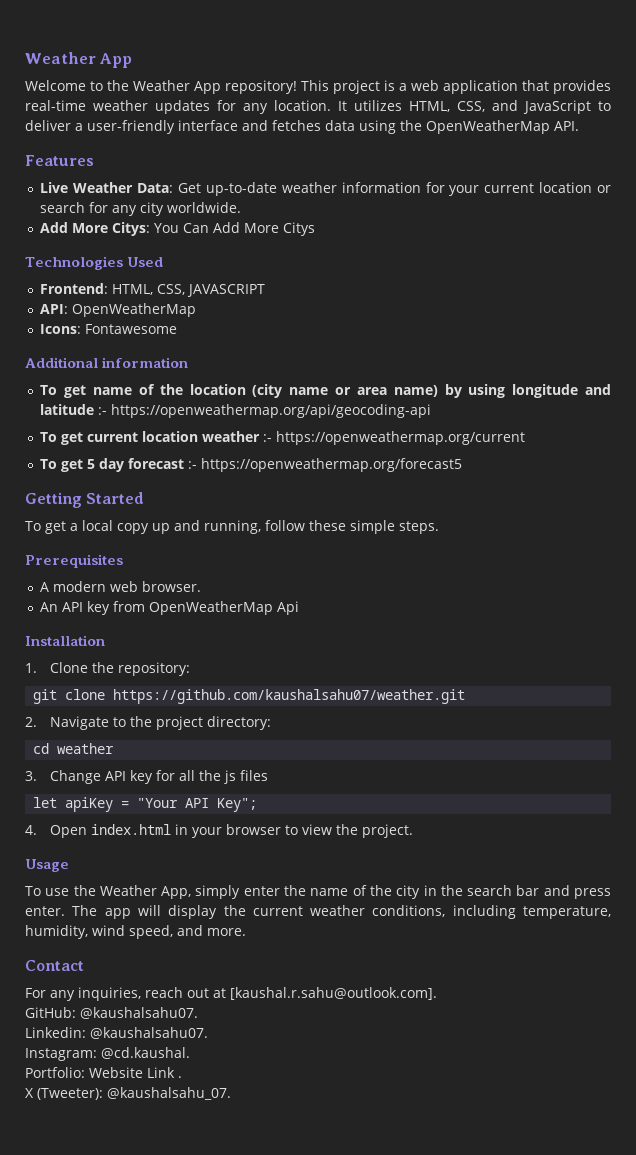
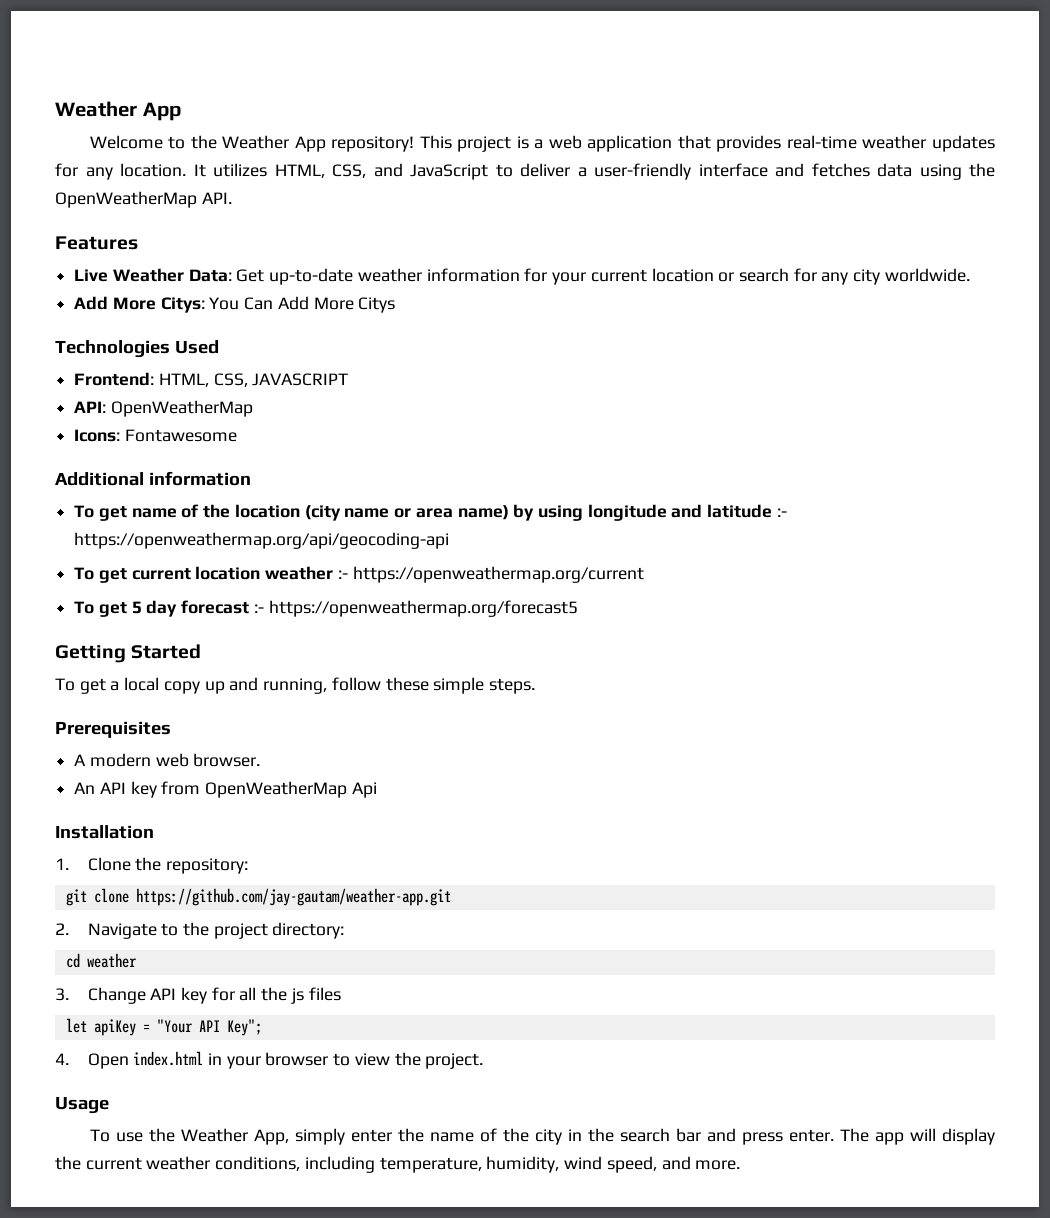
- git clone https://github.com/kaushalsahu07/weather.git
+ git clone https://github.com/jay-gautam/weather-app.git
- Contact
- For any inquiries, reach out at [kaushal.r.sahu@outlook.com].
- GitHub: @kaushalsahu07.
- Linkedin: @kaushalsahu07.
- Instagram: @cd.kaushal.
- Portfolio: Website Link .
- X (Tweeter): @kaushalsahu_07.

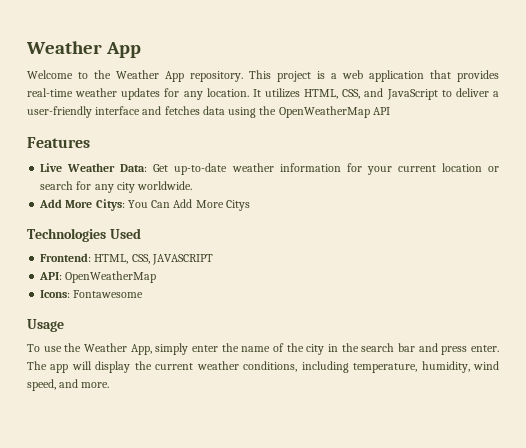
- Welcome to the Weather App repository!
+ Welcome to the Weather App repository.
- It utilizes HTML, CSS, and JavaScript to deliver a user-friendly interface and fetches data using the OpenWeatherMap API.
+ It utilizes HTML, CSS, and JavaScript to deliver a user-friendly interface and fetches data using the OpenWeatherMap API
- Additional information
- To get name of the location (city name or area name) by using longitude and latitude :- https://openweathermap.org/api/geocoding-api
- To get current location weather :- https://openweathermap.org/current
- To get 5 day forecast :- https://openweathermap.org/forecast5
- Getting Started
- To get a local copy up and running, follow these simple steps.
- Prerequisites
- A modern web browser.
- An API key from OpenWeatherMap Api
- Installation
- 1. Clone the repository:
- git clone https://github.com/jay-gautam/weather-app.git
- 2. Navigate to the project directory:
- cd weather
- 3. Change API key for all the js files
- let apiKey = "Your API Key";
- 4. Open index.html in your browser to view the project.

